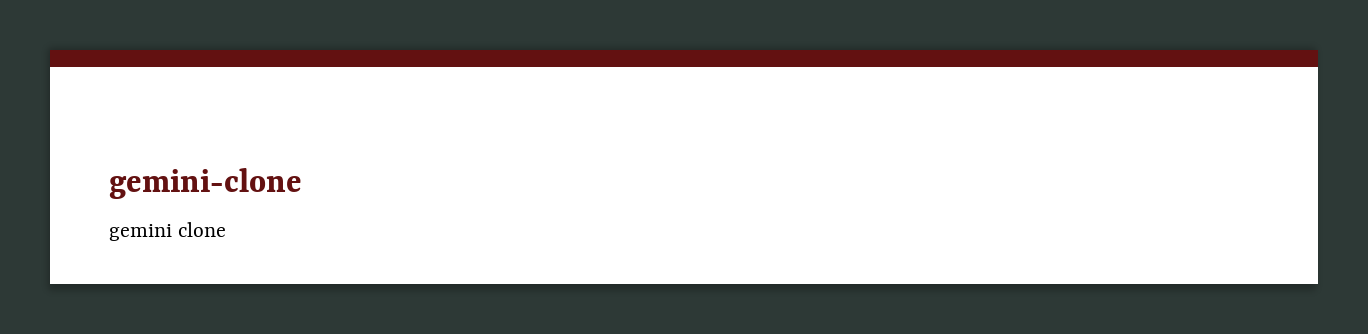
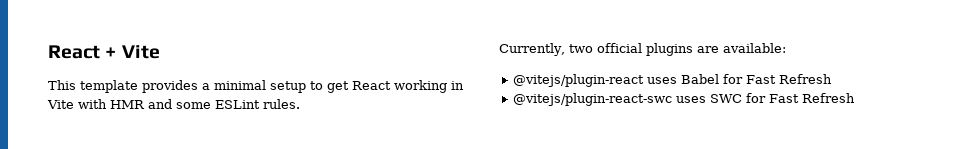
- gemini-clone
- gemini clone
+ React + Vite
+ This template provides a minimal setup to get React working in Vite with HMR and some ESLint rules.
+ Currently, two official plugins are available:
+ @vitejs/plugin-react uses Babel for Fast Refresh
+ @vitejs/plugin-react-swc uses SWC for Fast Refresh

